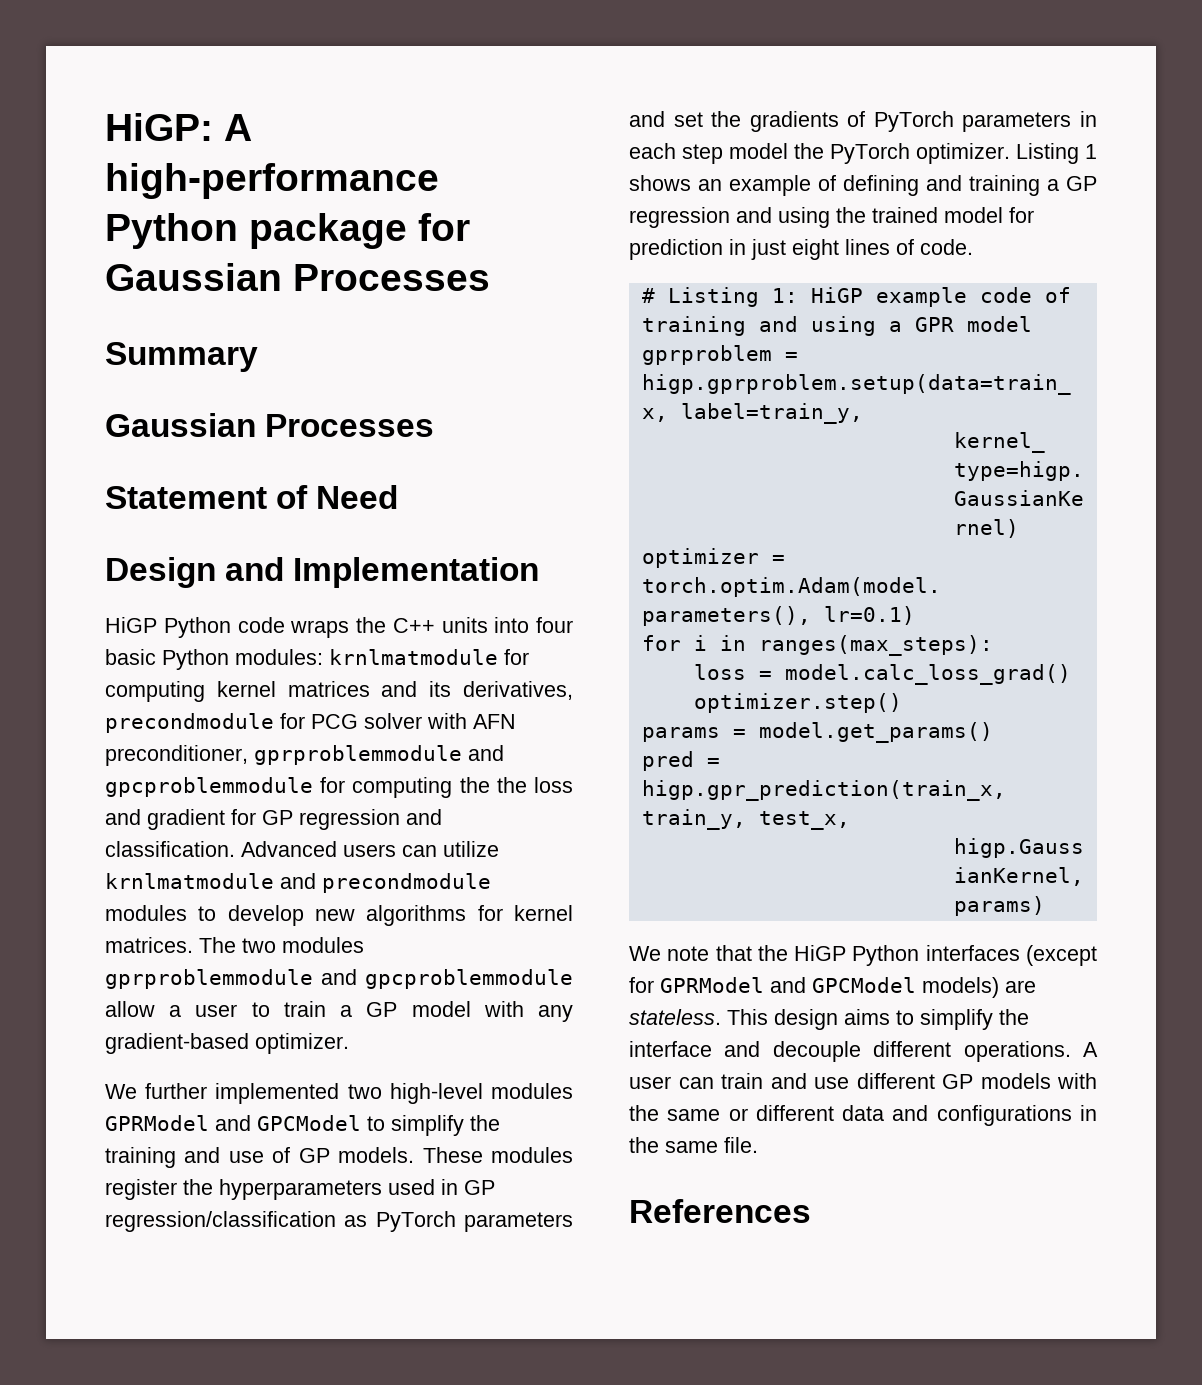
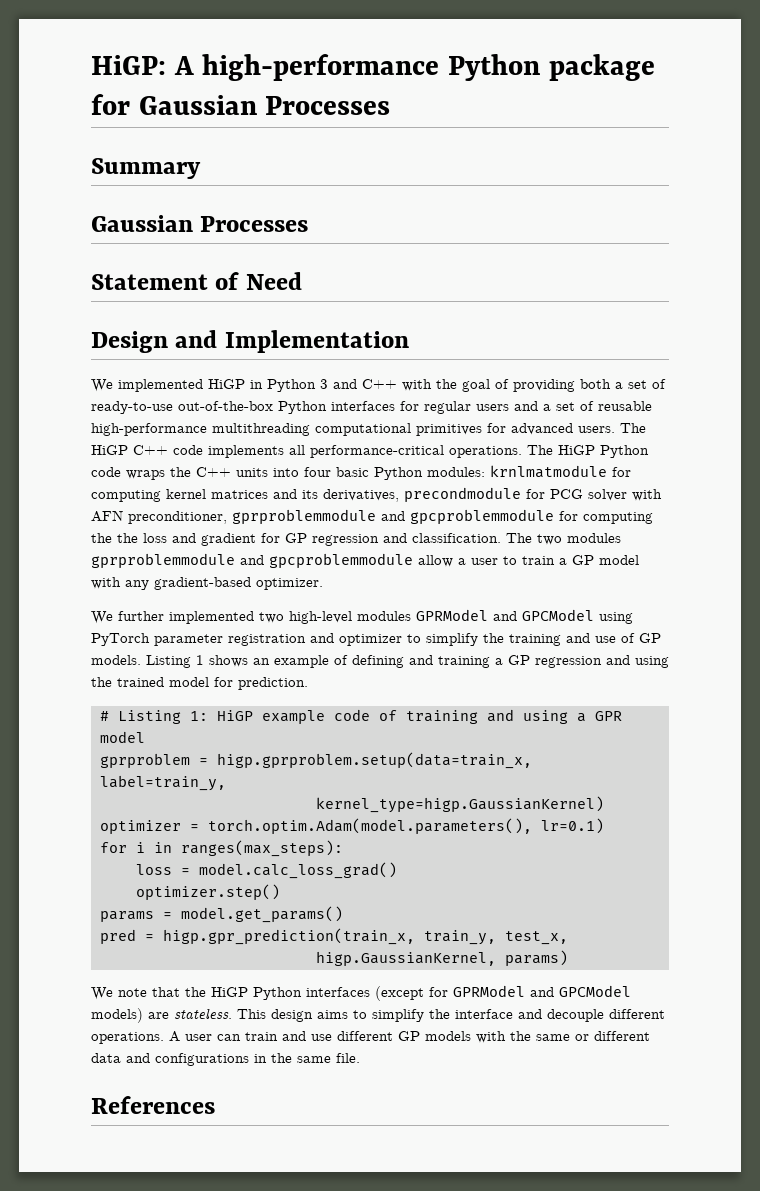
- HiGP Python code wraps the C++ units into four basic Python modules: krnlmatmodule for computing kernel matrices and its derivatives, precondmodule for PCG solver with AFN preconditioner, gprproblemmodule and gpcproblemmodule for computing the the loss and gradient for GP regression and classification.
+ We implemented HiGP in Python 3 and C++ with the goal of providing both a set of ready-to-use out-of-the-box Python interfaces for regular users and a set of reusable high-performance multithreading computational primitives for advanced users. The HiGP C++ code implements all performance-critical operations. The HiGP Python code wraps the C++ units into four basic Python modules: krnlmatmodule for computing kernel matrices and its derivatives, precondmodule for PCG solver with AFN preconditioner, gprproblemmodule and gpcproblemmodule for computing the the loss and gradient for GP regression and classification.
- Advanced users can utilize krnlmatmodule and precondmodule modules to develop new algorithms for kernel matrices.
- We further implemented two high-level modules GPRModel and GPCModel to simplify the training and use of GP models.
+ We further implemented two high-level modules GPRModel and GPCModel using PyTorch parameter registration and optimizer to simplify the training and use of GP models.
- These modules register the hyperparameters used in GP regression/classification as PyTorch parameters and set the gradients of PyTorch parameters in each step model the PyTorch optimizer.
- Listing 1 shows an example of defining and training a GP regression and using the trained model for prediction in just eight lines of code.
+ Listing 1 shows an example of defining and training a GP regression and using the trained model for prediction.

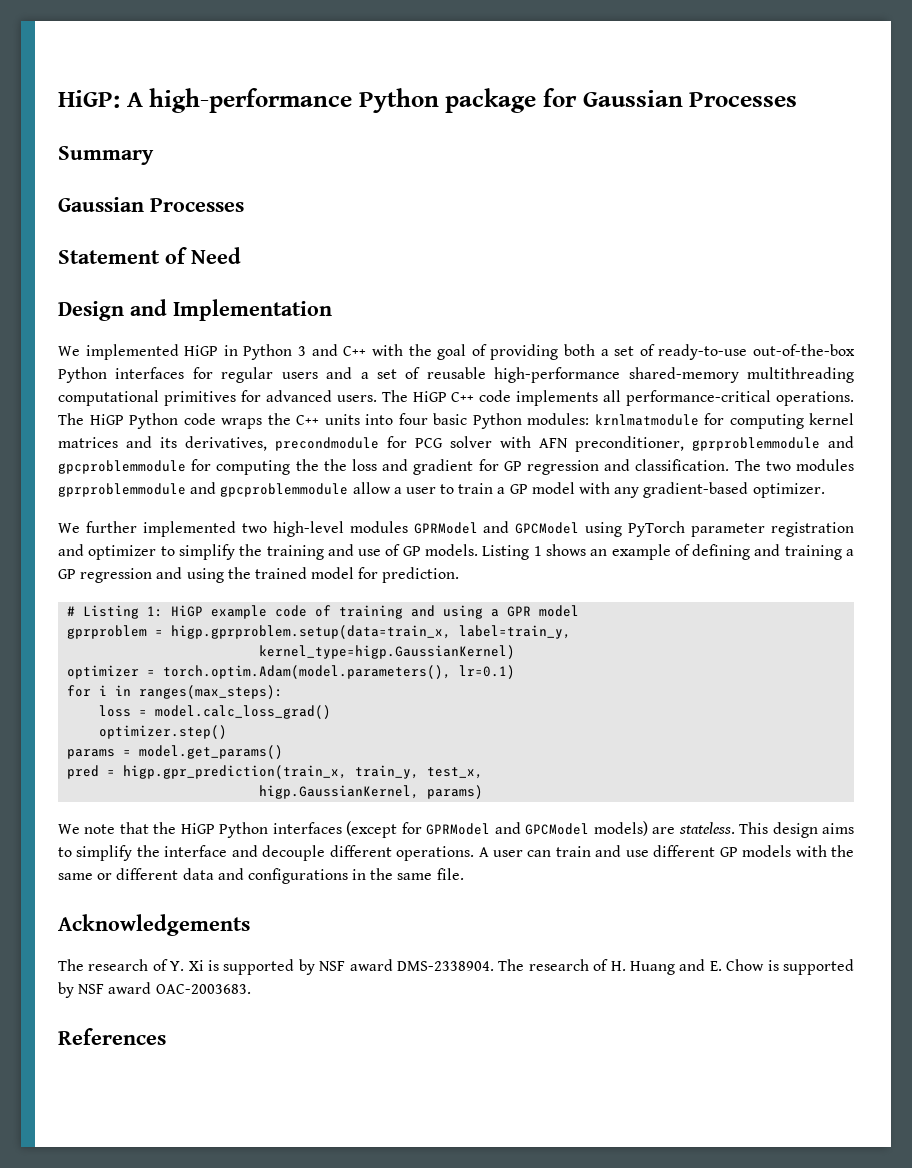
- We implemented HiGP in Python 3 and C++ with the goal of providing both a set of ready-to-use out-of-the-box Python interfaces for regular users and a set of reusable high-performance multithreading computational primitives for advanced users.
+ We implemented HiGP in Python 3 and C++ with the goal of providing both a set of ready-to-use out-of-the-box Python interfaces for regular users and a set of reusable high-performance shared-memory multithreading computational primitives for advanced users.
+ Acknowledgements
+ The research of Y. Xi is supported by NSF award DMS-2338904. The research of H. Huang and E. Chow is supported by NSF award OAC-2003683.

